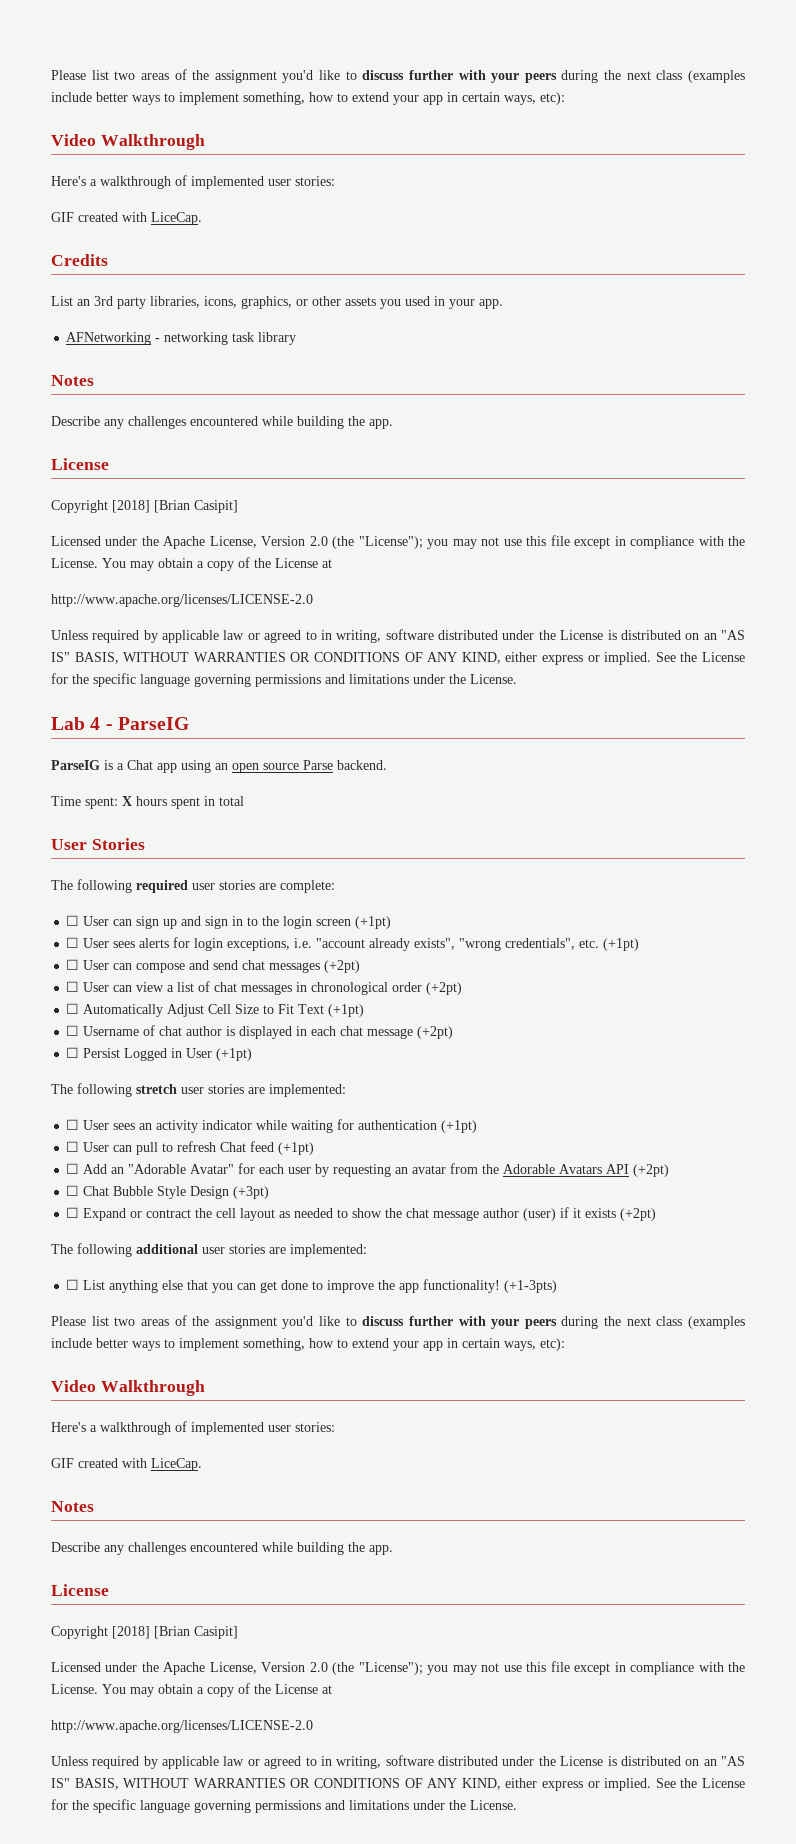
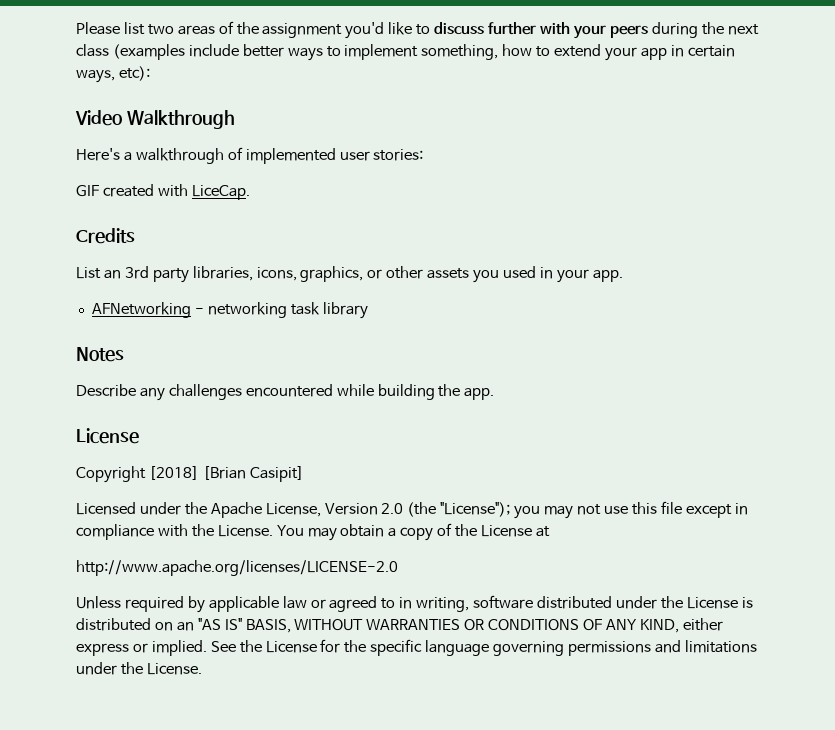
- Lab 4 - ParseIG
- ParseIG is a Chat app using an open source Parse backend.
- Time spent: X hours spent in total
- User Stories
- The following required user stories are complete:
- ☐ User can sign up and sign in to the login screen (+1pt)
- ☐ User sees alerts for login exceptions, i.e. "account already exists", "wrong credentials", etc. (+1pt)
- ☐ User can compose and send chat messages (+2pt)
- ☐ User can view a list of chat messages in chronological order (+2pt)
- ☐ Automatically Adjust Cell Size to Fit Text (+1pt)
- ☐ Username of chat author is displayed in each chat message (+2pt)
- ☐ Persist Logged in User (+1pt)
- The following stretch user stories are implemented:
- ☐ User sees an activity indicator while waiting for authentication (+1pt)
- ☐ User can pull to refresh Chat feed (+1pt)
- ☐ Add an "Adorable Avatar" for each user by requesting an avatar from the Adorable Avatars API (+2pt)
- ☐ Chat Bubble Style Design (+3pt)
- ☐ Expand or contract the cell layout as needed to show the chat message author (user) if it exists (+2pt)
- The following additional user stories are implemented:
- ☐ List anything else that you can get done to improve the app functionality! (+1-3pts)
- Please list two areas of the assignment you'd like to discuss further with your peers during the next class (examples include better ways to implement something, how to extend your app in certain ways, etc):
- Video Walkthrough
- Here's a walkthrough of implemented user stories:
- GIF created with LiceCap.
- Notes
- Describe any challenges encountered while building the app.
- License
- Copyright [2018] [Brian Casipit]
- Licensed under the Apache License, Version 2.0 (the "License"); you may not use this file except in compliance with the License. You may obtain a copy of the License at
- http://www.apache.org/licenses/LICENSE-2.0
- Unless required by applicable law or agreed to in writing, software distributed under the License is distributed on an "AS IS" BASIS, WITHOUT WARRANTIES OR CONDITIONS OF ANY KIND, either express or implied. See the License for the specific language governing permissions and limitations under the License.

